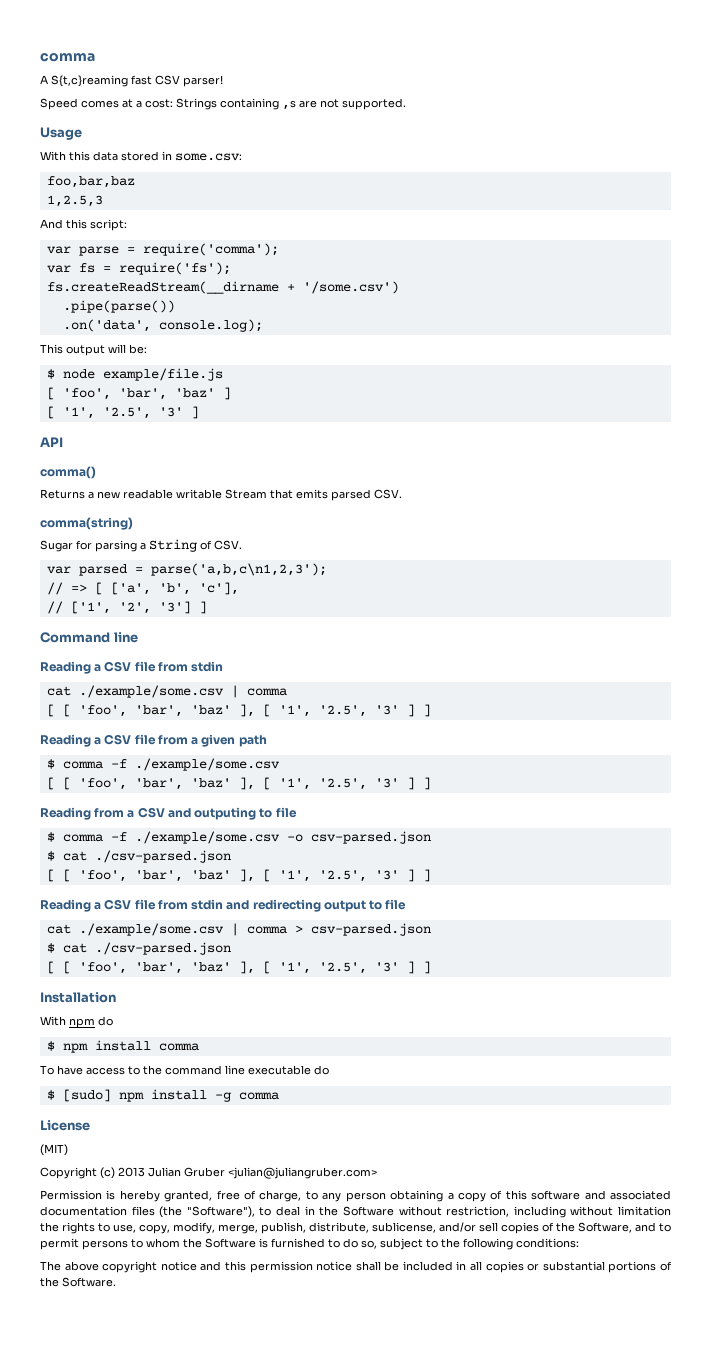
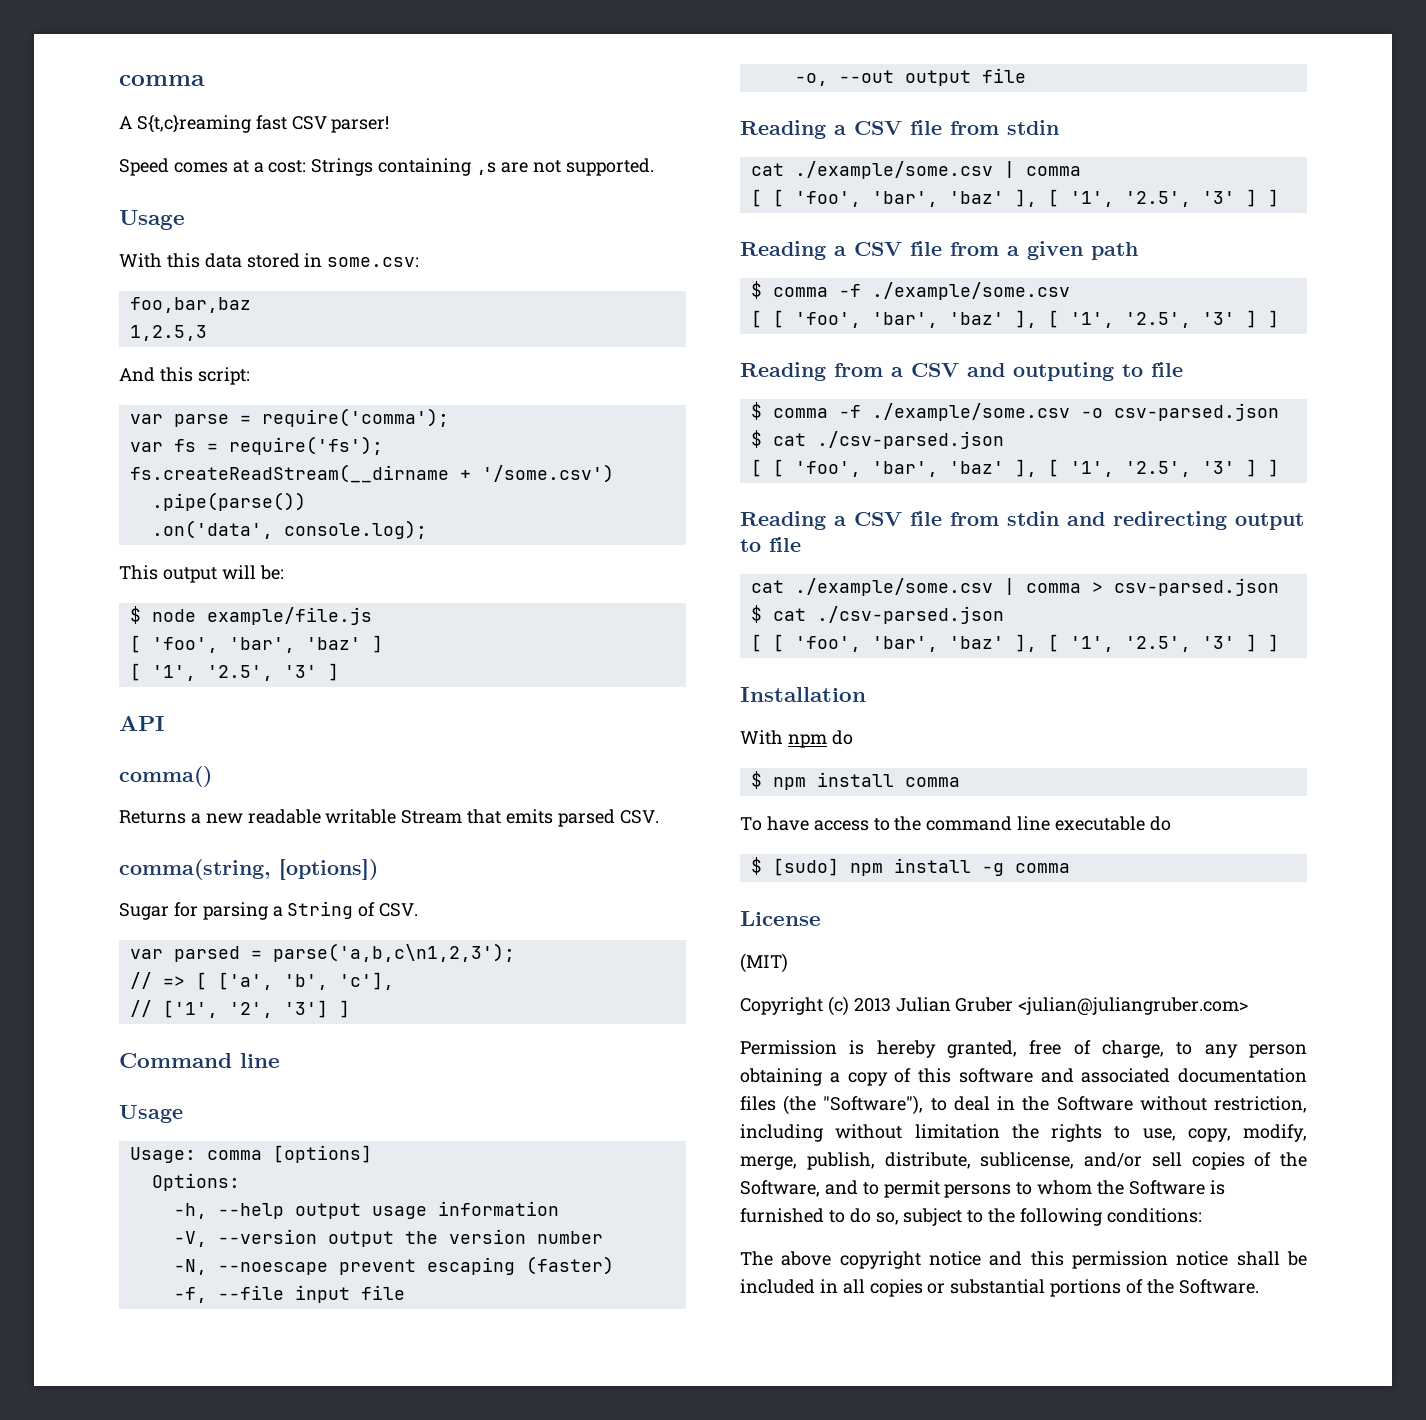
- comma(string)
+ comma(string, [options])
  Command line
+ Usage
+ Usage: comma [options]
+ Options:
+ -h, --help output usage information
+ -V, --version output the version number
+ -N, --noescape prevent escaping (faster)
+ -f, --file input file
+ -o, --out output file

